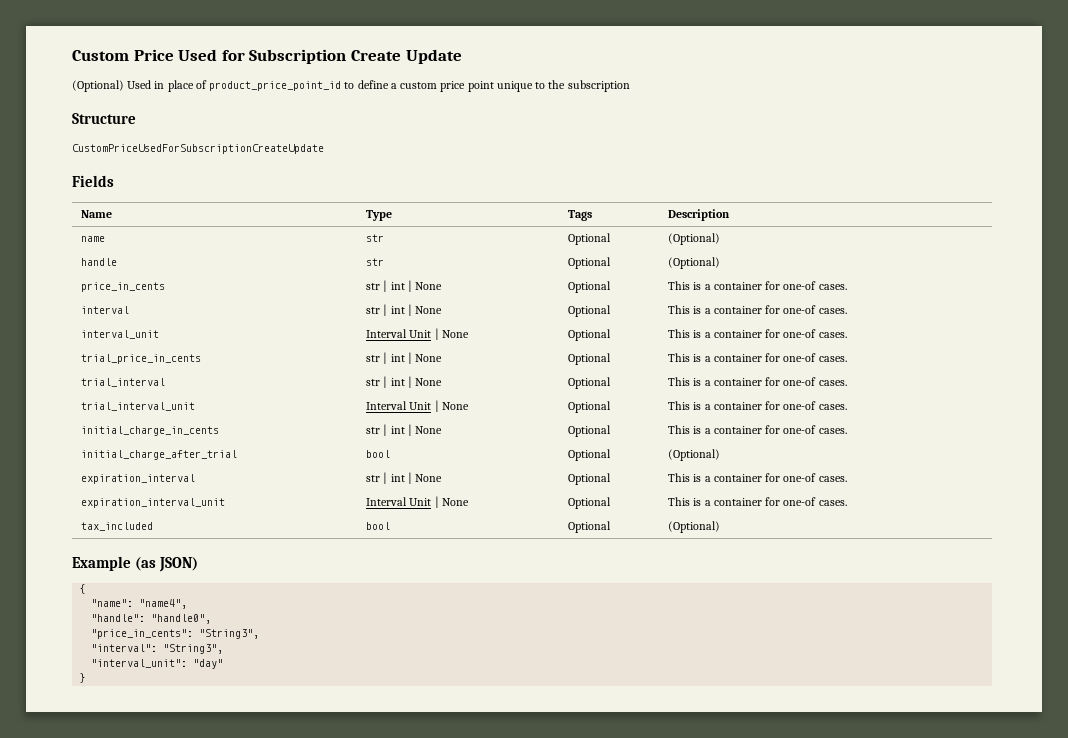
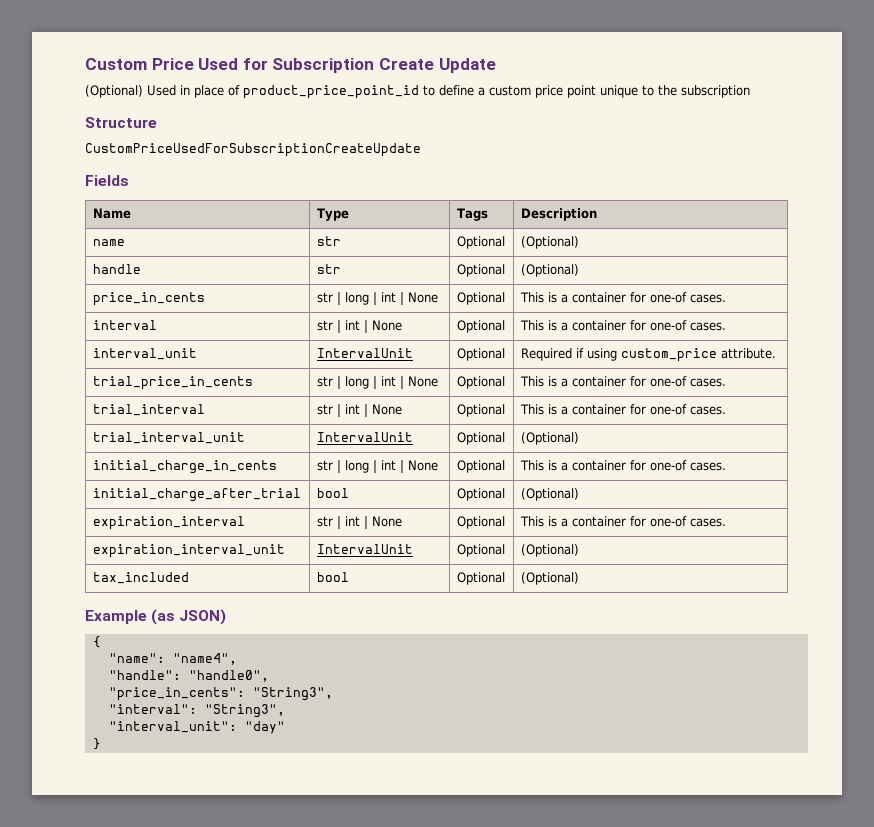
- price_in_cents | str | int | None | Optional | This is a container for one-of cases.
+ price_in_cents | str | long | int | None | Optional | This is a container for one-of cases.
- interval_unit | Interval Unit | None | Optional | This is a container for one-of cases.
+ interval_unit | IntervalUnit | Optional | Required if using custom_price attribute.
- trial_price_in_cents | str | int | None | Optional | This is a container for one-of cases.
+ trial_price_in_cents | str | long | int | None | Optional | This is a container for one-of cases.
- trial_interval_unit | Interval Unit | None | Optional | This is a container for one-of cases.
+ trial_interval_unit | IntervalUnit | Optional | (Optional)
- initial_charge_in_cents | str | int | None | Optional | This is a container for one-of cases.
+ initial_charge_in_cents | str | long | int | None | Optional | This is a container for one-of cases.
- expiration_interval_unit | Interval Unit | None | Optional | This is a container for one-of cases.
+ expiration_interval_unit | IntervalUnit | Optional | (Optional)

